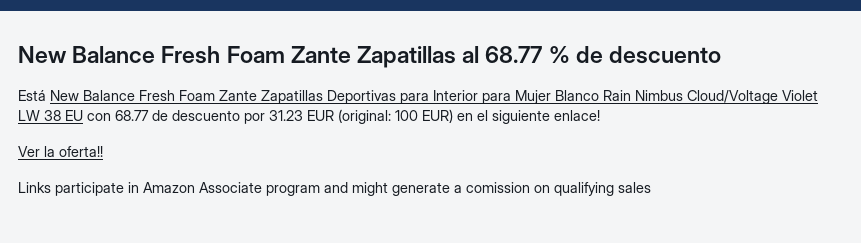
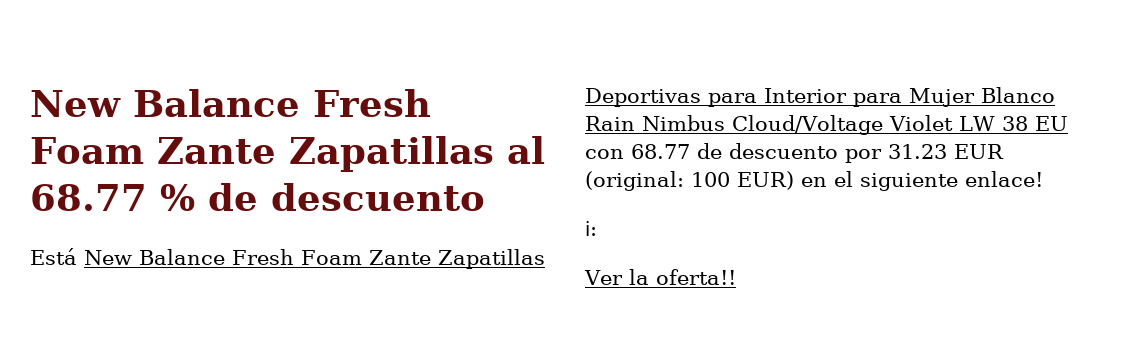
+ ℹ:
- Links participate in Amazon Associate program and might generate a comission on qualifying sales

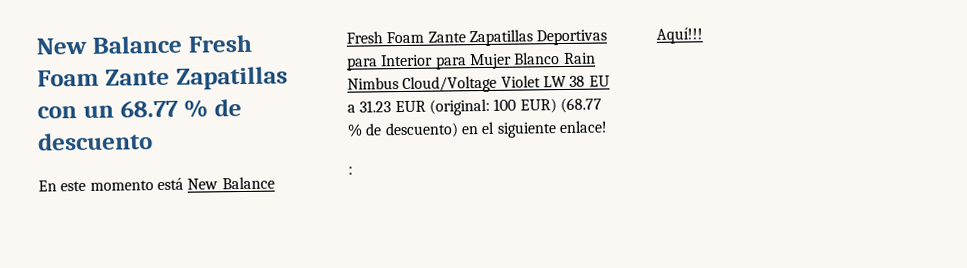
- New Balance Fresh Foam Zante Zapatillas al 68.77 % de descuento
+ New Balance Fresh Foam Zante Zapatillas con un 68.77 % de descuento
- Está New Balance Fresh Foam Zante Zapatillas Deportivas para Interior para Mujer Blanco Rain Nimbus Cloud/Voltage Violet LW 38 EU con 68.77 de descuento por 31.23 EUR (original: 100 EUR) en el siguiente enlace!
+ En este momento está New Balance Fresh Foam Zante Zapatillas Deportivas para Interior para Mujer Blanco Rain Nimbus Cloud/Voltage Violet LW 38 EU a 31.23 EUR (original: 100 EUR) (68.77 % de descuento) en el siguiente enlace!
- ℹ:
- Ver la oferta!!
+ :
+ Aquí!!!

